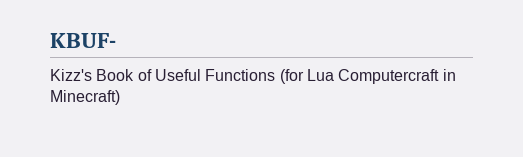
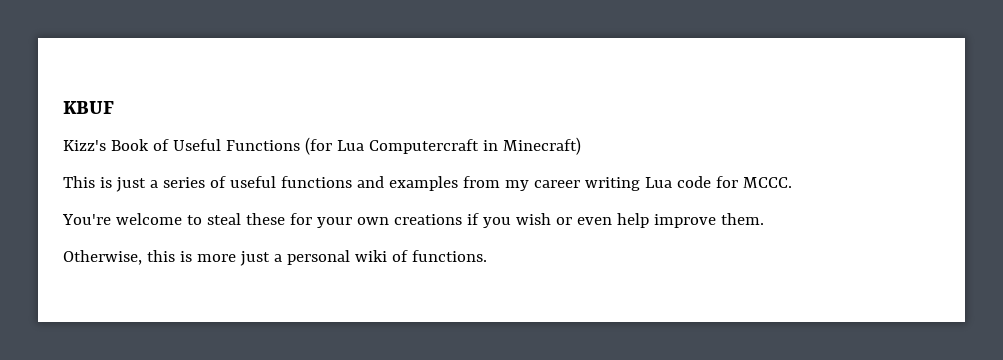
- KBUF-
+ KBUF
+ This is just a series of useful functions and examples from my career writing Lua code for MCCC.
+ You're welcome to steal these for your own creations if you wish or even help improve them.
+ Otherwise, this is more just a personal wiki of functions.

